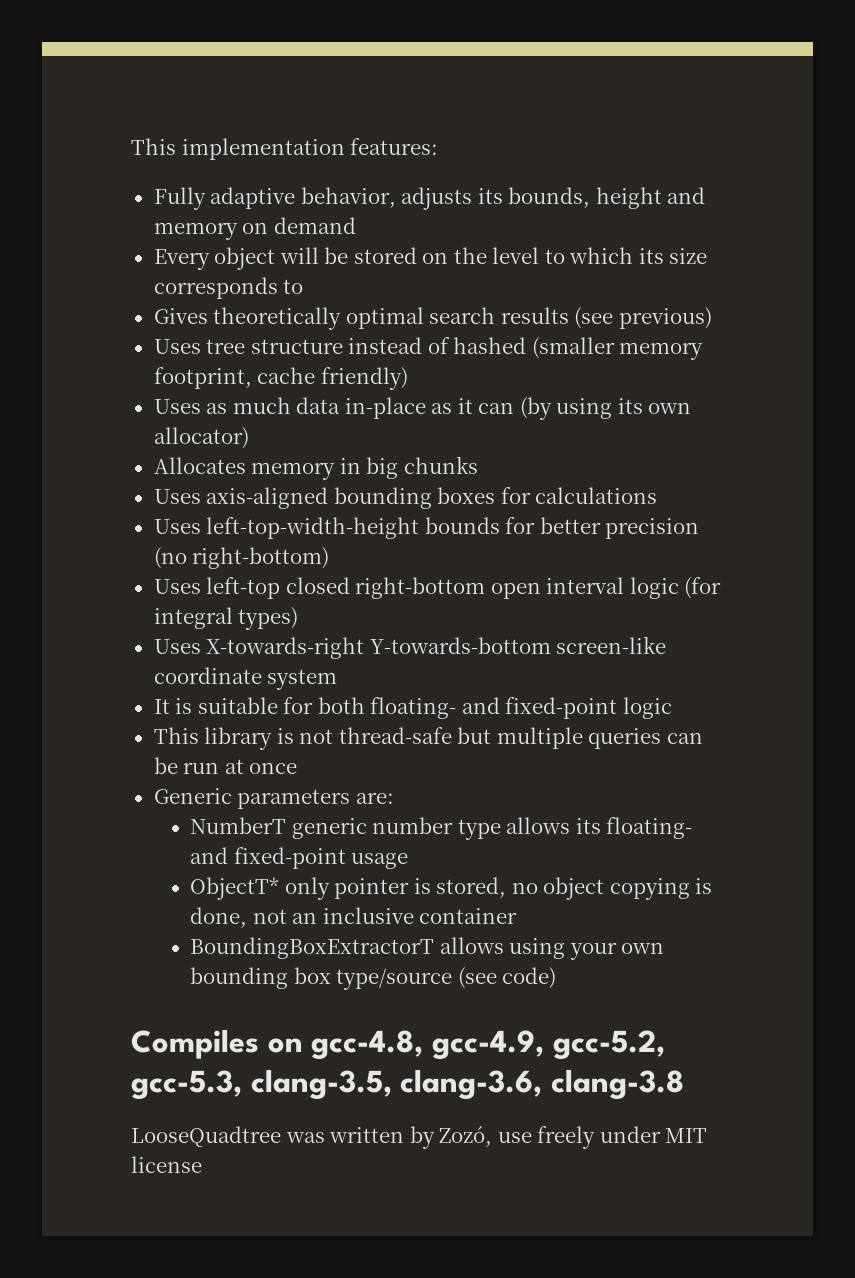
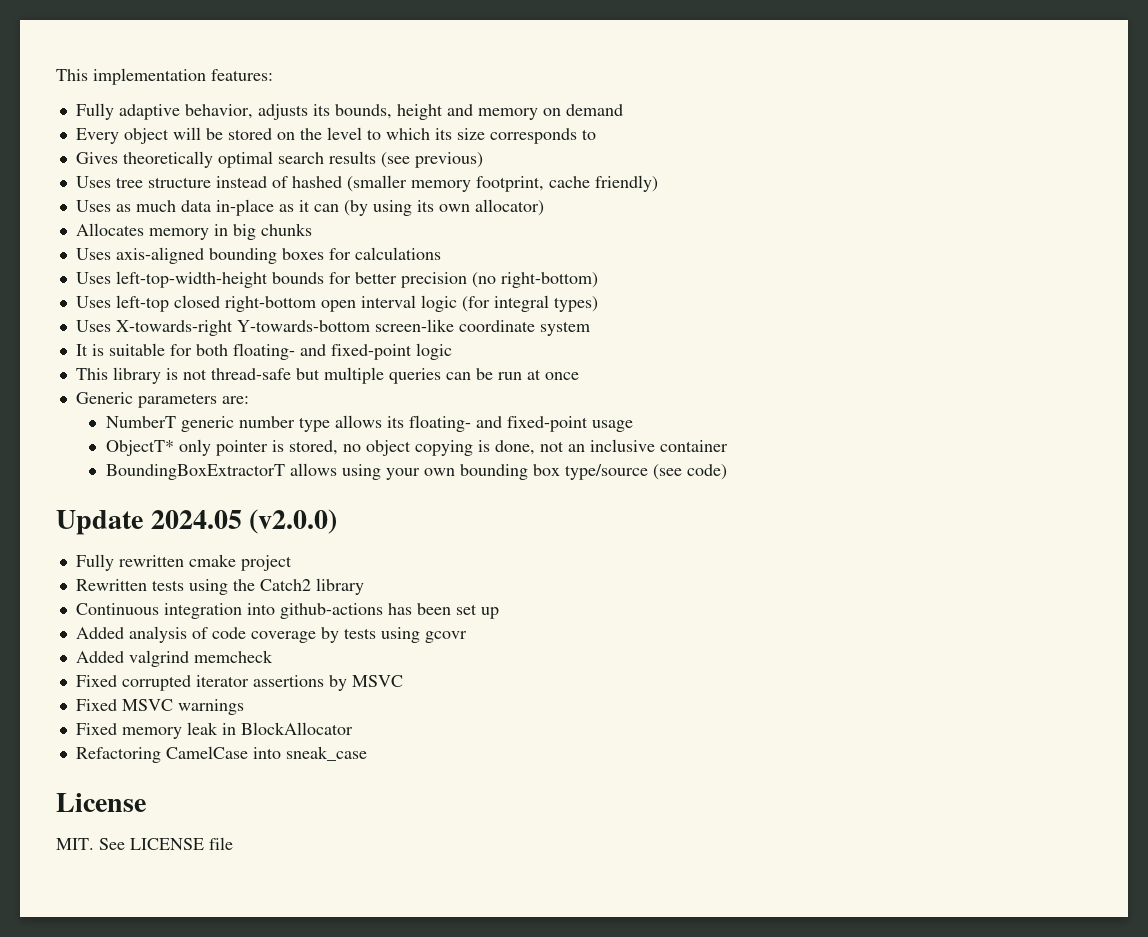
- Compiles on gcc-4.8, gcc-4.9, gcc-5.2, gcc-5.3, clang-3.5, clang-3.6, clang-3.8
- LooseQuadtree was written by Zozó, use freely under MIT license
+ Update 2024.05 (v2.0.0)
+ Fully rewritten cmake project
+ Rewritten tests using the Catch2 library
+ Continuous integration into github-actions has been set up
+ Added analysis of code coverage by tests using gcovr
+ Added valgrind memcheck
+ Fixed corrupted iterator assertions by MSVC
+ Fixed MSVC warnings
+ Fixed memory leak in BlockAllocator
+ Refactoring CamelCase into sneak_case
+ License
+ MIT. See LICENSE file

